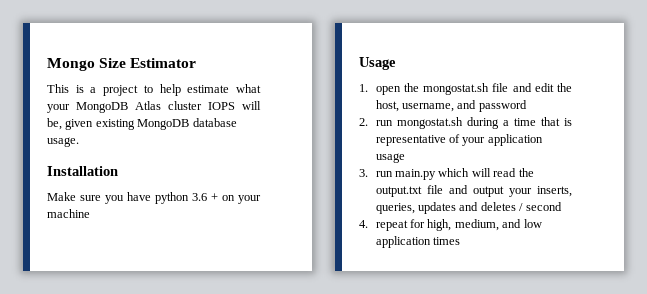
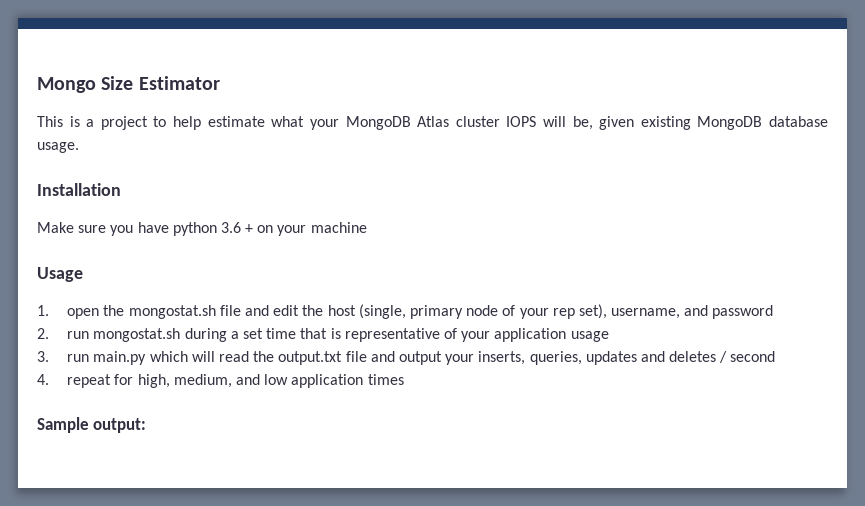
- 1. open the mongostat.sh file and edit the host, username, and password
+ 1. open the mongostat.sh file and edit the host (single, primary node of your rep set), username, and password
- 2. run mongostat.sh during a time that is representative of your application usage
+ 2. run mongostat.sh during a set time that is representative of your application usage
+ Sample output:

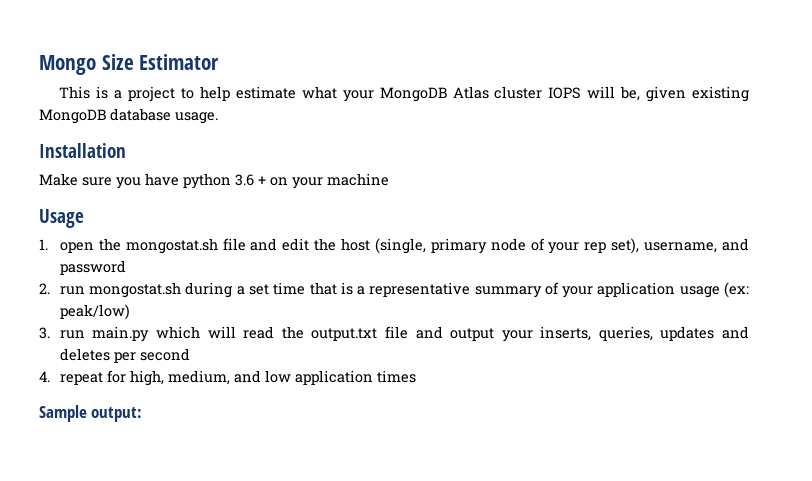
- 2. run mongostat.sh during a set time that is representative of your application usage
+ 2. run mongostat.sh during a set time that is a representative summary of your application usage (ex: peak/low)
- 3. run main.py which will read the output.txt file and output your inserts, queries, updates and deletes / second
+ 3. run main.py which will read the output.txt file and output your inserts, queries, updates and deletes per second

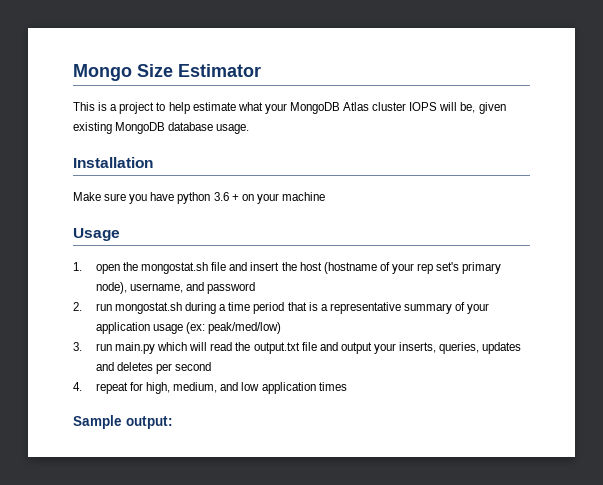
- 1. open the mongostat.sh file and edit the host (single, primary node of your rep set), username, and password
+ 1. open the mongostat.sh file and insert the host (hostname of your rep set's primary node), username, and password
- 2. run mongostat.sh during a set time that is a representative summary of your application usage (ex: peak/low)
+ 2. run mongostat.sh during a time period that is a representative summary of your application usage (ex: peak/med/low)

